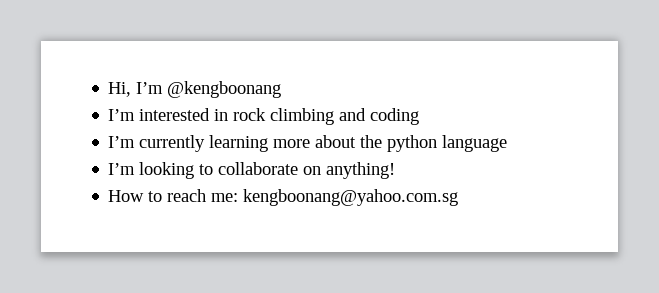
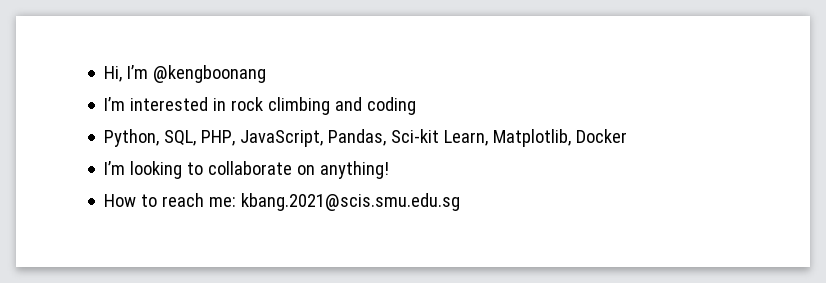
- I’m currently learning more about the python language
+ Python, SQL, PHP, JavaScript, Pandas, Sci-kit Learn, Matplotlib, Docker
- How to reach me: kengboonang@yahoo.com.sg
+ How to reach me: kbang.2021@scis.smu.edu.sg

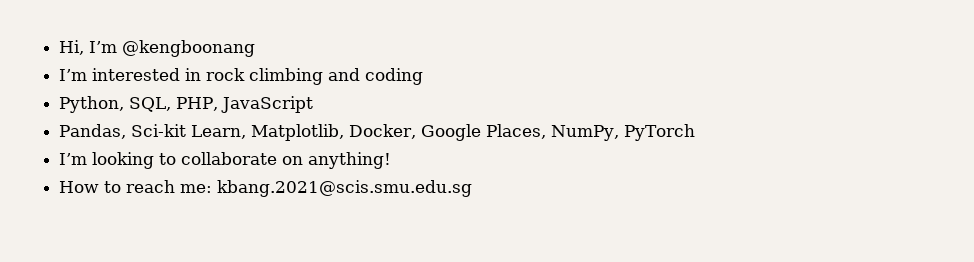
- Python, SQL, PHP, JavaScript, Pandas, Sci-kit Learn, Matplotlib, Docker
+ Python, SQL, PHP, JavaScript
+ Pandas, Sci-kit Learn, Matplotlib, Docker, Google Places, NumPy, PyTorch

